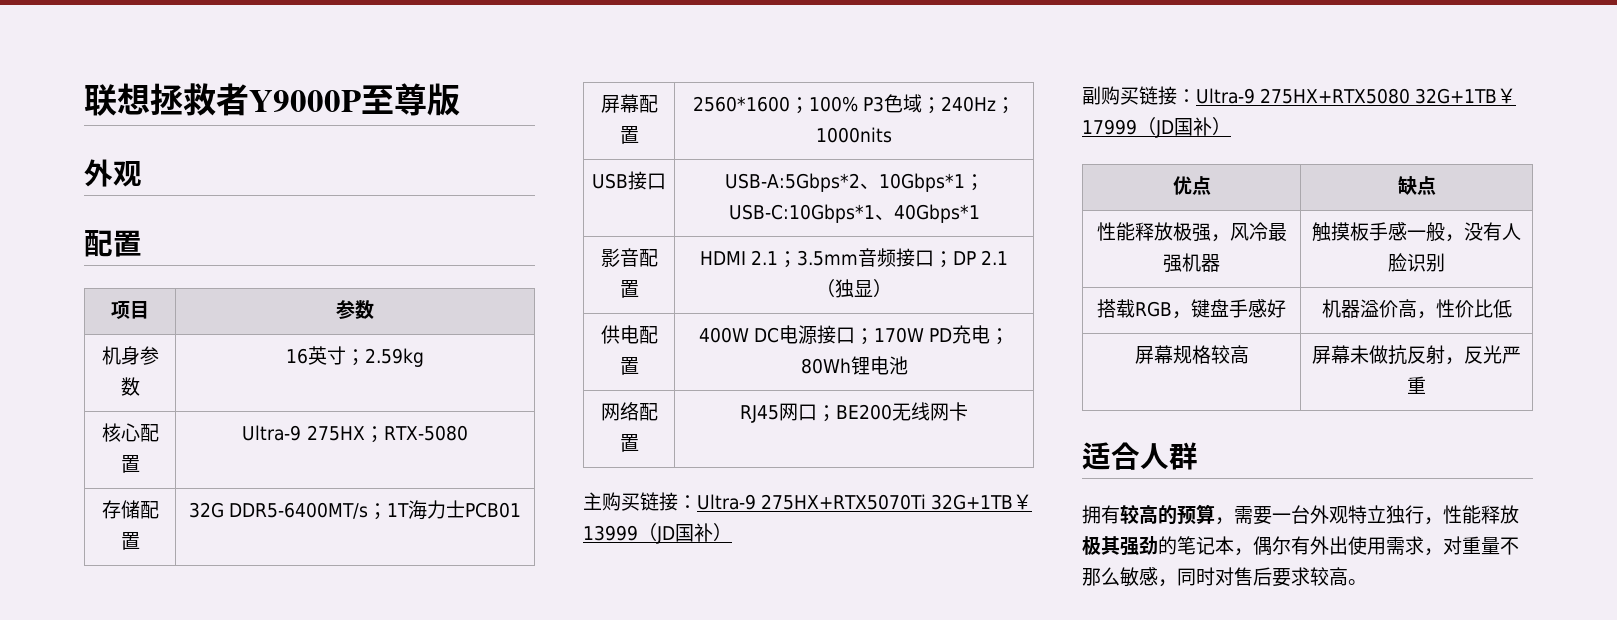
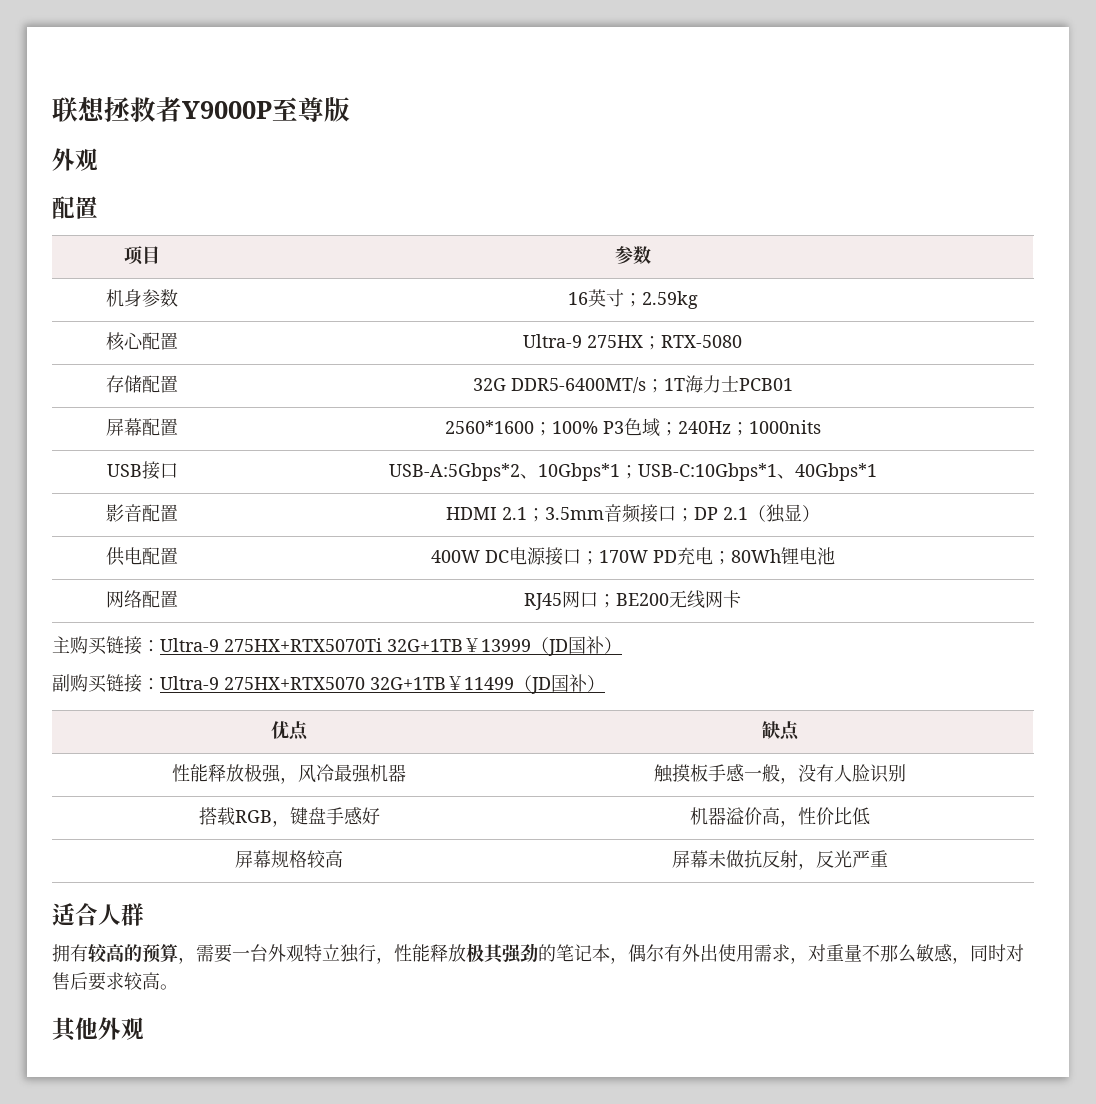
- 副购买链接：Ultra-9 275HX+RTX5080 32G+1TB￥17999（JD国补）
+ 副购买链接：Ultra-9 275HX+RTX5070 32G+1TB￥11499（JD国补）
+ 其他外观

